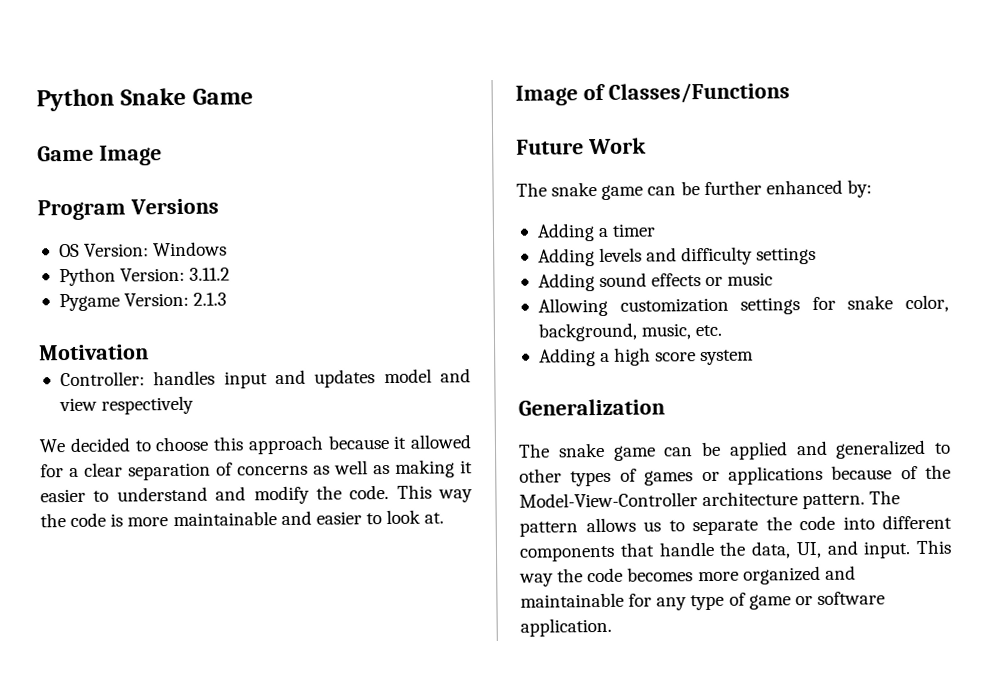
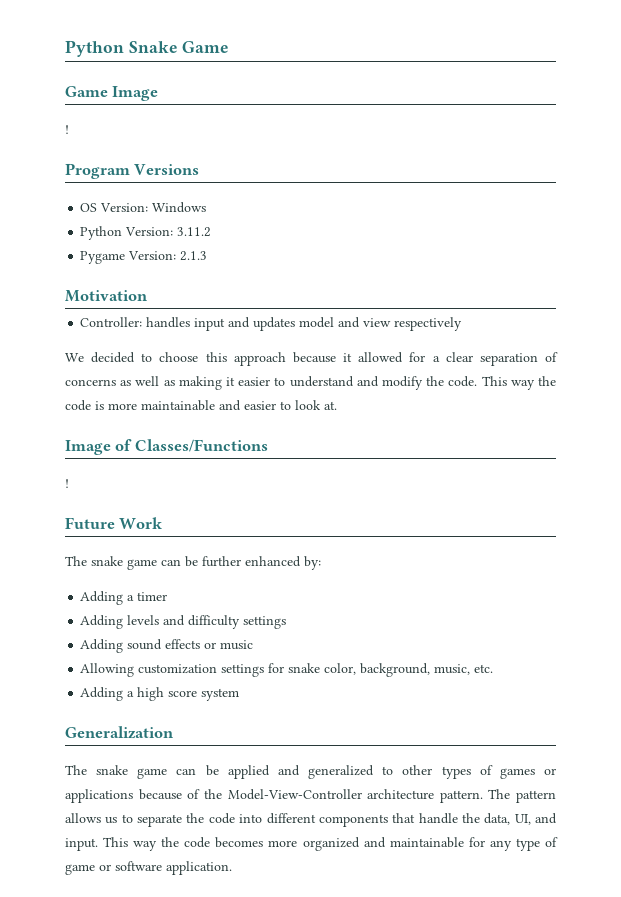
  Game Image
+ !
  Image of Classes/Functions
+ !

